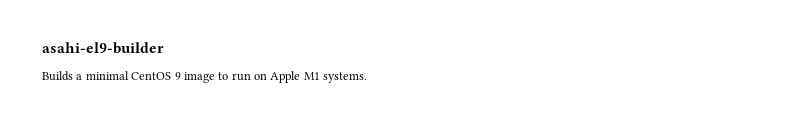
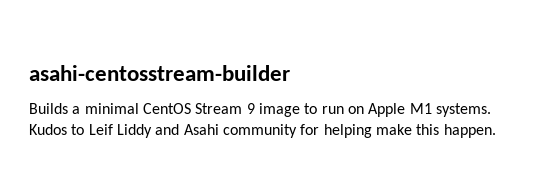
- asahi-el9-builder
+ asahi-centosstream-builder
- Builds a minimal CentOS 9 image to run on Apple M1 systems.
+ Builds a minimal CentOS Stream 9 image to run on Apple M1 systems.
+ Kudos to Leif Liddy and Asahi community for helping make this happen.

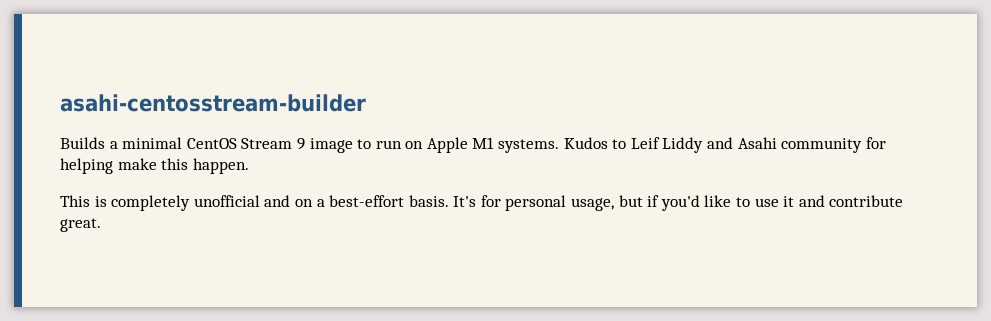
+ This is completely unofficial and on a best-effort basis. It's for personal usage, but if you'd like to use it and contribute great.

